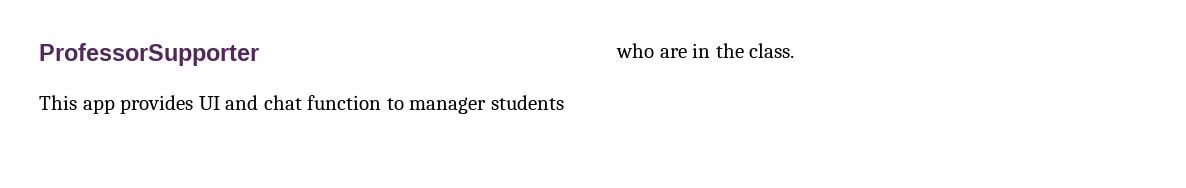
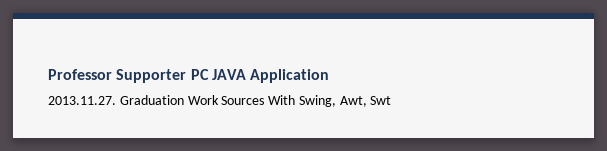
- ProfessorSupporter
- This app provides UI and chat function to manager students who are in the class.
+ Professor Supporter PC JAVA Application
+ 2013.11.27. Graduation Work Sources With Swing, Awt, Swt

